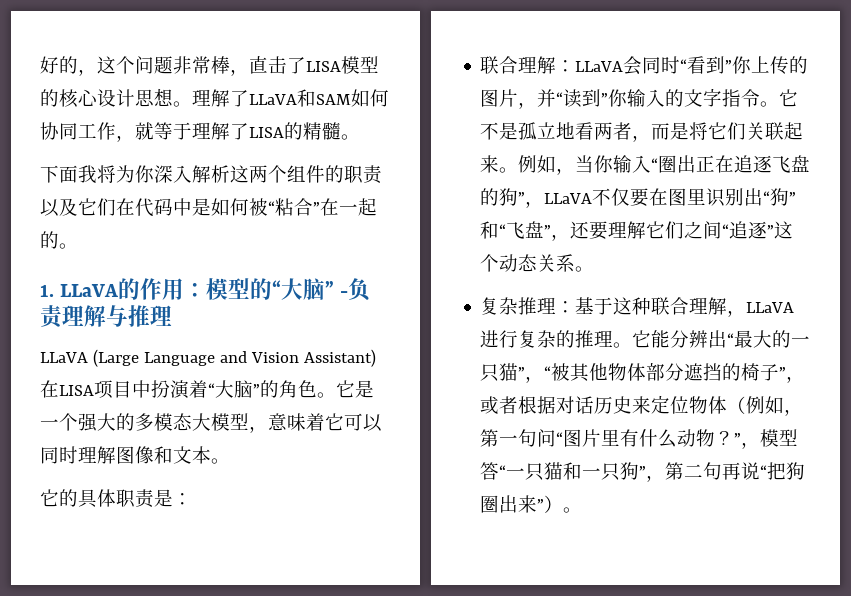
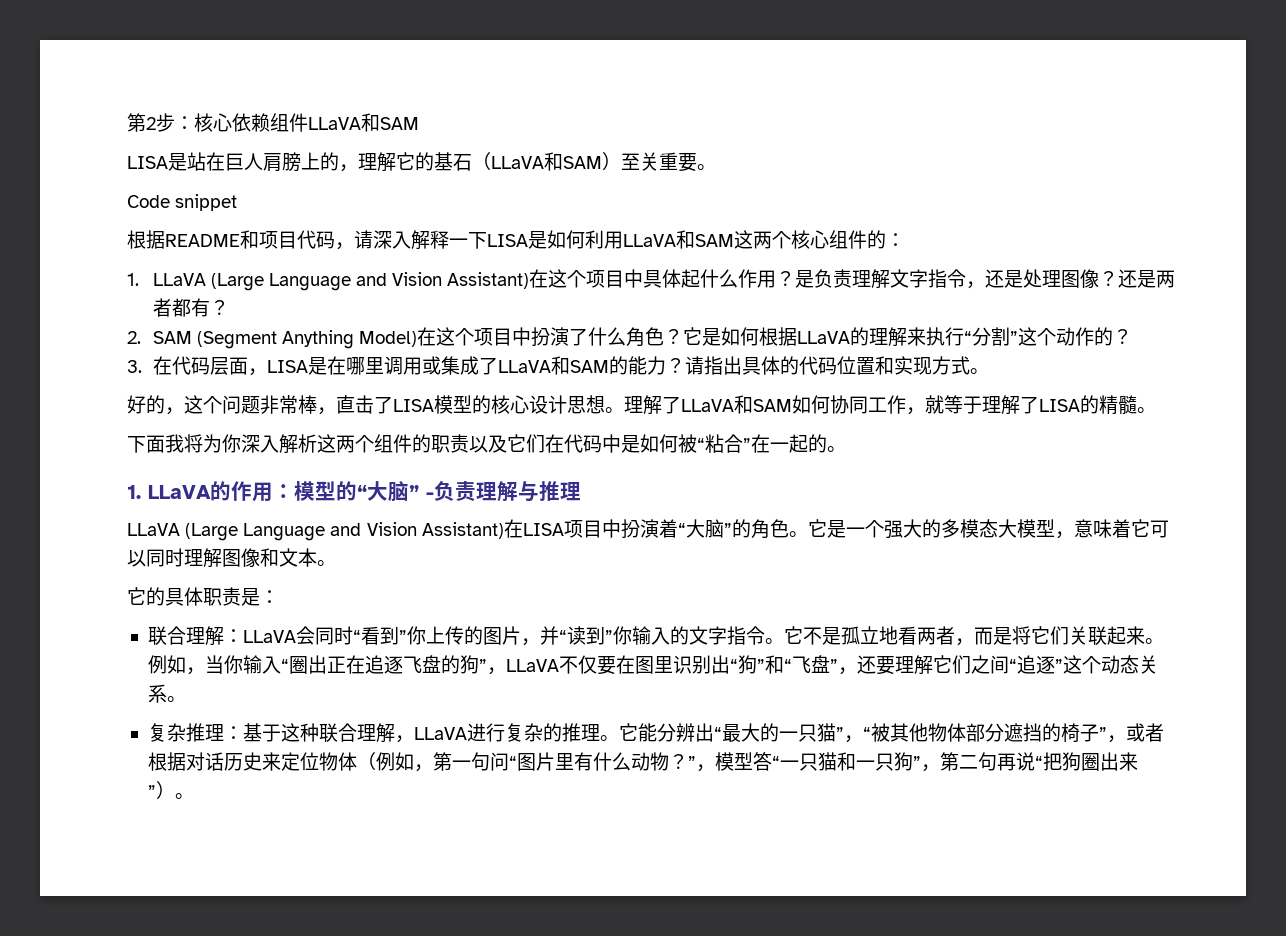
+ 第2步：核心依赖组件LLaVA和SAM
+ LISA是站在巨人肩膀上的，理解它的基石（LLaVA和SAM）至关重要。
+ Code snippet
+ 根据README和项目代码，请深入解释一下LISA是如何利用LLaVA和SAM这两个核心组件的：
+ 1. LLaVA (Large Language and Vision Assistant)在这个项目中具体起什么作用？是负责理解文字指令，还是处理图像？还是两者都有？
+ 2. SAM (Segment Anything Model)在这个项目中扮演了什么角色？它是如何根据LLaVA的理解来执行“分割”这个动作的？
+ 3.在代码层面，LISA是在哪里调用或集成了LLaVA和SAM的能力？请指出具体的代码位置和实现方式。

